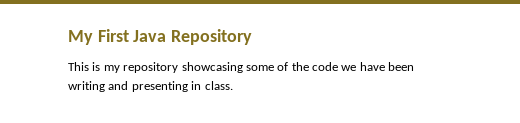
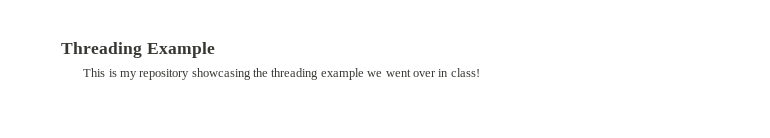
- My First Java Repository
+ Threading Example
- This is my repository showcasing some of the code we have been writing and presenting in class.
+ This is my repository showcasing the threading example we went over in class!

